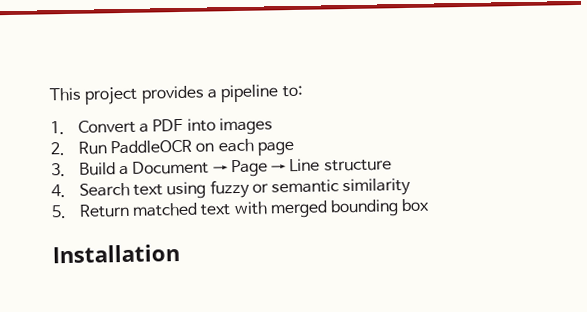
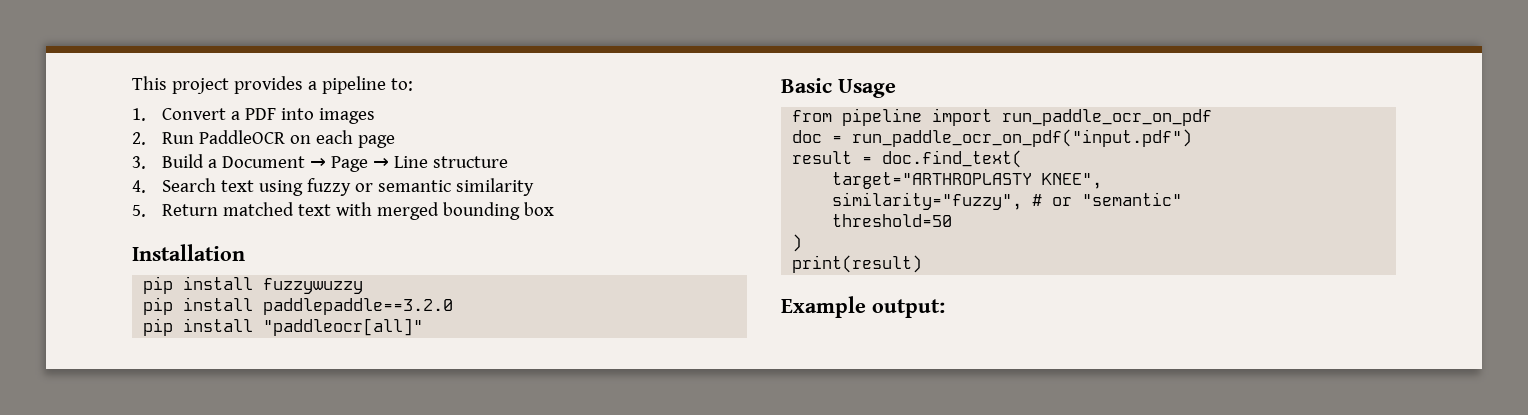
+ pip install fuzzywuzzy
+ pip install paddlepaddle==3.2.0
+ pip install "paddleocr[all]"
+ Basic Usage
+ from pipeline import run_paddle_ocr_on_pdf
+ doc = run_paddle_ocr_on_pdf("input.pdf")
+ result = doc.find_text(
+ target="ARTHROPLASTY KNEE",
+ similarity="fuzzy", # or "semantic"
+ threshold=50
+ )
+ print(result)
+ Example output:

